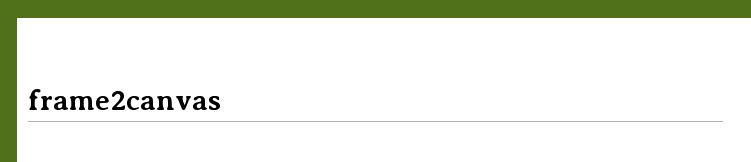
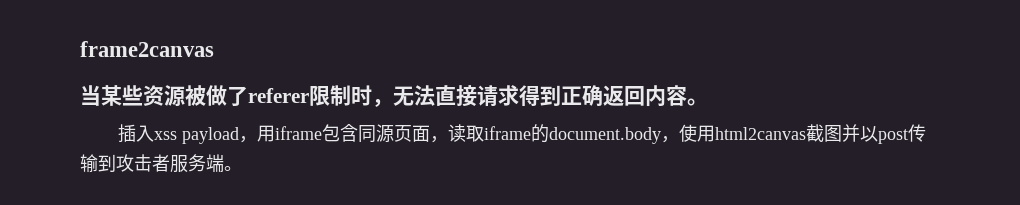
+ 当某些资源被做了referer限制时，无法直接请求得到正确返回内容。
+ 插入xss payload，用iframe包含同源页面，读取iframe的document.body，使用html2canvas截图并以post传输到攻击者服务端。

